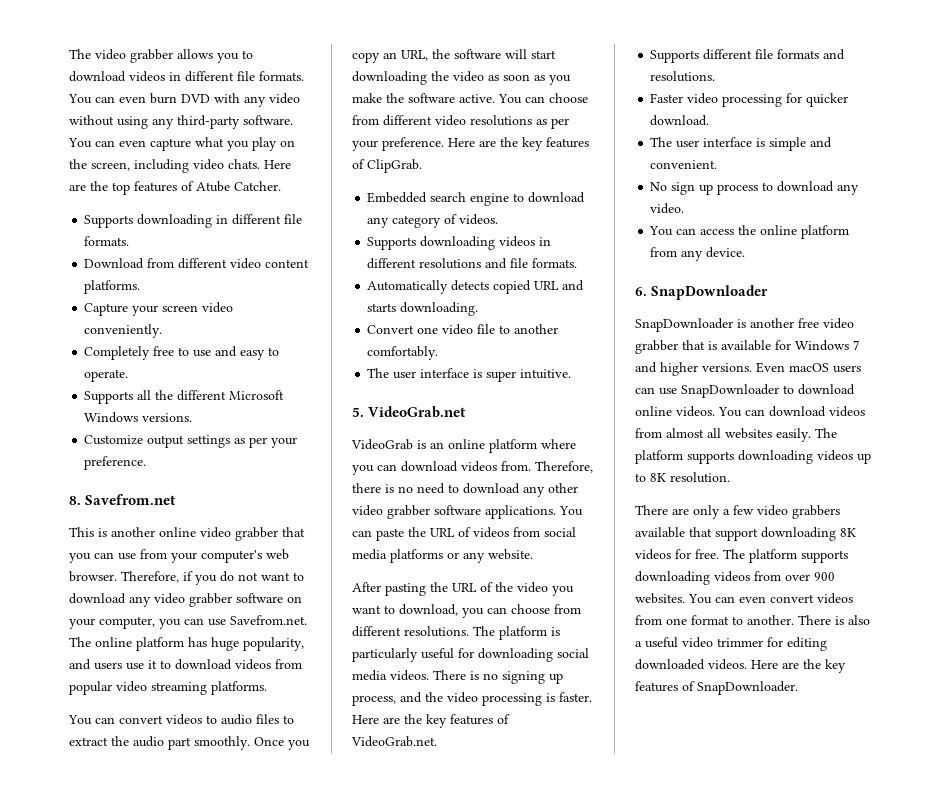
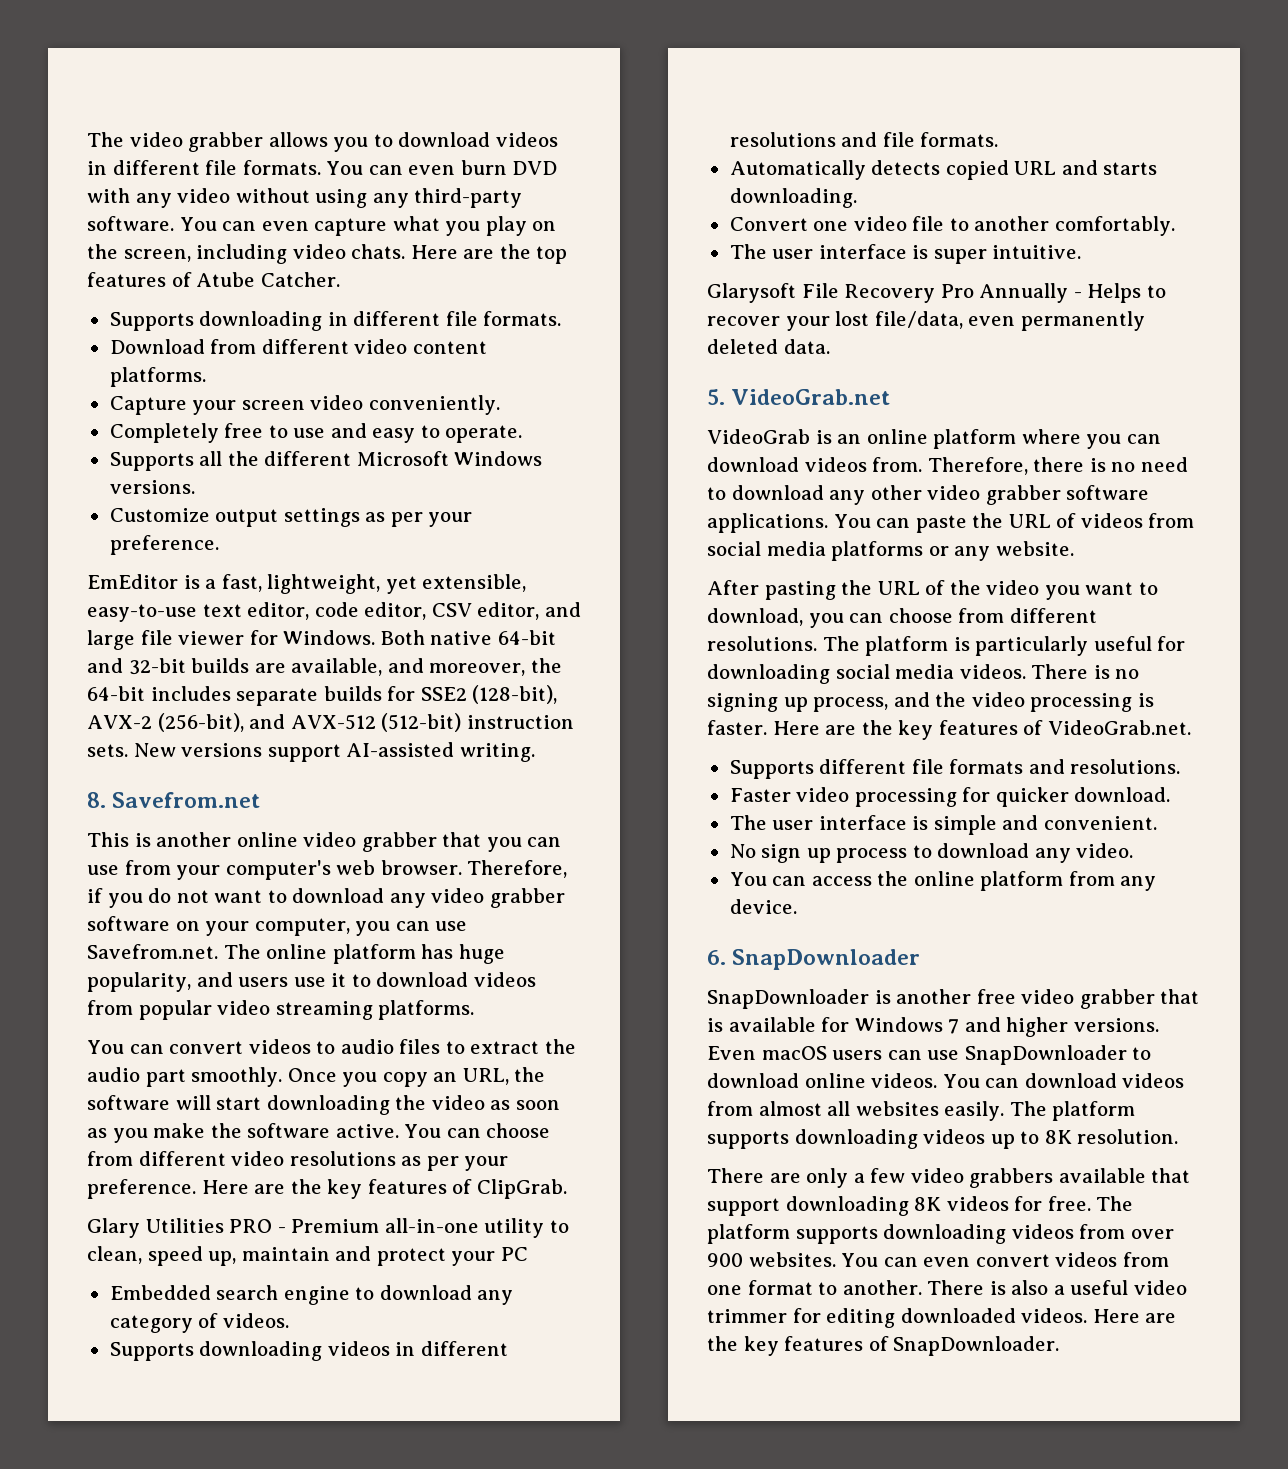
+ EmEditor is a fast, lightweight, yet extensible, easy-to-use text editor, code editor, CSV editor, and large file viewer for Windows. Both native 64-bit and 32-bit builds are available, and moreover, the 64-bit includes separate builds for SSE2 (128-bit), AVX-2 (256-bit), and AVX-512 (512-bit) instruction sets. New versions support AI-assisted writing.
+ Glary Utilities PRO - Premium all-in-one utility to clean, speed up, maintain and protect your PC
+ Glarysoft File Recovery Pro Annually - Helps to recover your lost file/data, even permanently deleted data.

